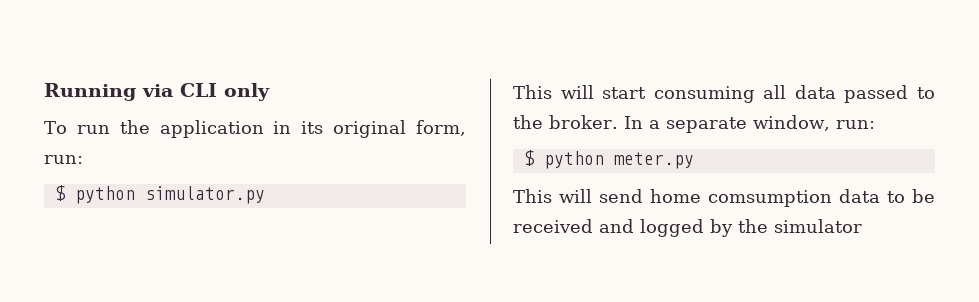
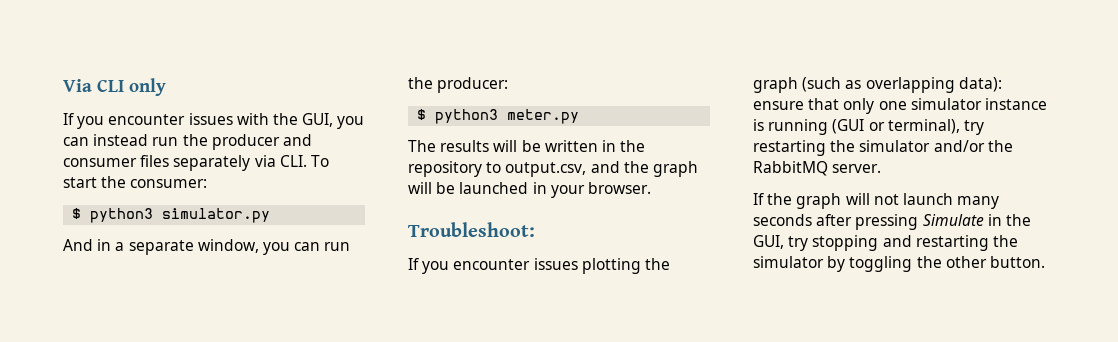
- Running via CLI only
+ Via CLI only
- To run the application in its original form, run:
- $ python simulator.py
+ If you encounter issues with the GUI, you can instead run the producer and consumer files separately via CLI. To start the consumer:
+ $ python3 simulator.py
- This will start consuming all data passed to the broker. In a separate window, run:
- $ python meter.py
+ And in a separate window, you can run the producer:
+ $ python3 meter.py
- This will send home comsumption data to be received and logged by the simulator
+ The results will be written in the repository to output.csv, and the graph will be launched in your browser.
+ Troubleshoot:
+ If you encounter issues plotting the graph (such as overlapping data): ensure that only one simulator instance is running (GUI or terminal), try restarting the simulator and/or the RabbitMQ server.
+ If the graph will not launch many seconds after pressing Simulate in the GUI, try stopping and restarting the simulator by toggling the other button.

